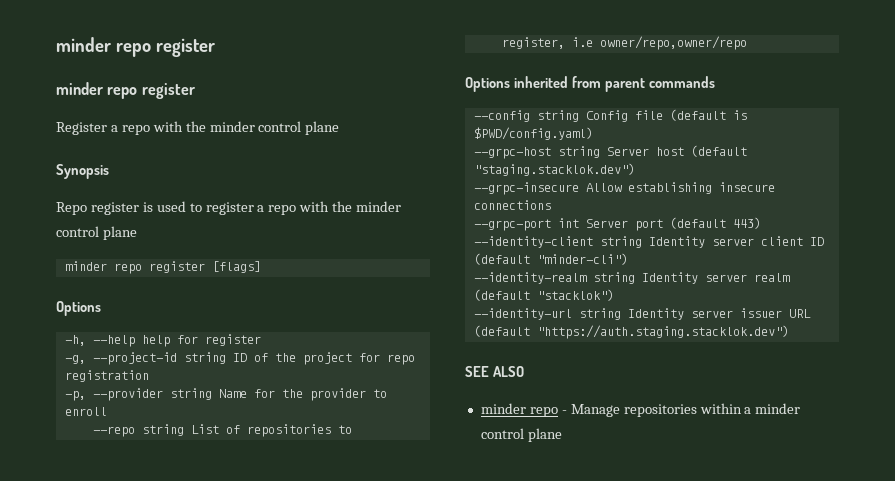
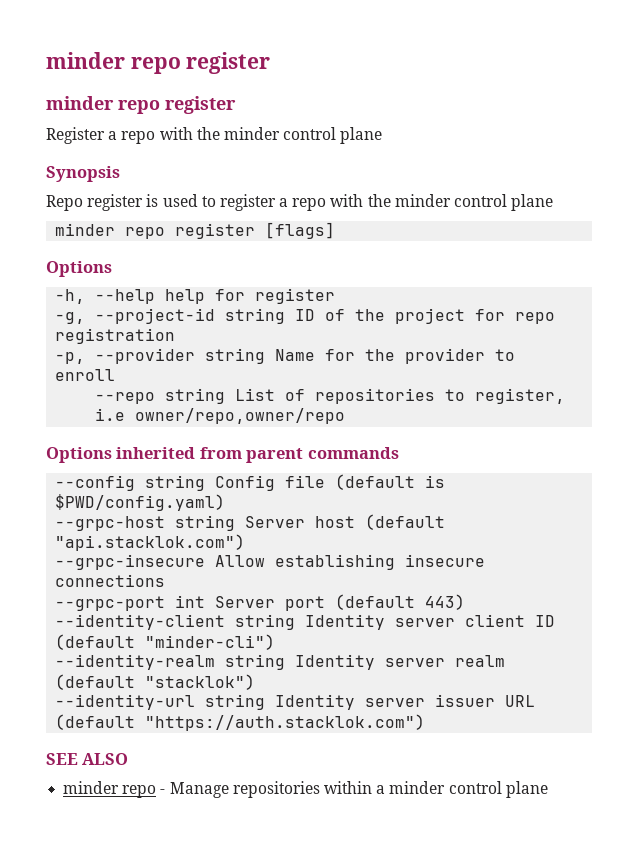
- --grpc-host string Server host (default "staging.stacklok.dev")
+ --grpc-host string Server host (default "api.stacklok.com")
- --identity-url string Identity server issuer URL (default "https://auth.staging.stacklok.dev")
+ --identity-url string Identity server issuer URL (default "https://auth.stacklok.com")

